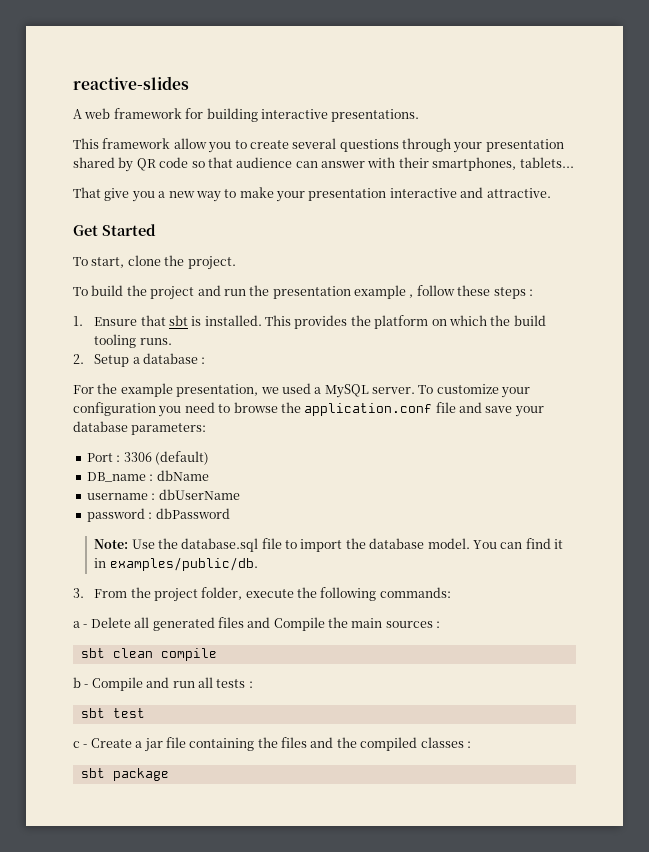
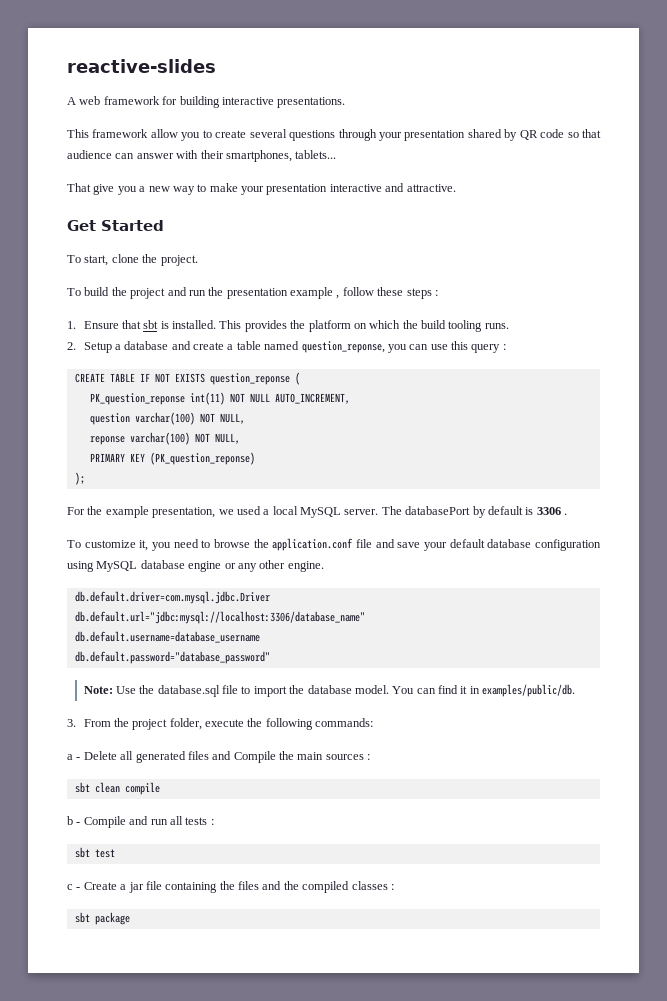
- 2. Setup a database :
+ 2. Setup a database and create a table named question_reponse, you can use this query :
+ CREATE TABLE IF NOT EXISTS question_reponse (
+ PK_question_reponse int(11) NOT NULL AUTO_INCREMENT,
+ question varchar(100) NOT NULL,
+ reponse varchar(100) NOT NULL,
+ PRIMARY KEY (PK_question_reponse)
+ );
- For the example presentation, we used a MySQL server.
+ For the example presentation, we used a local MySQL server.
- To customize your configuration you need to browse the application.conf file and save your database parameters:
- Port : 3306 (default)
- DB_name : dbName
- username : dbUserName
- password : dbPassword
+ The databasePort by default is 3306 .
+ To customize it, you need to browse the application.conf file and save your default database configuration using MySQL database engine or any other engine.
+ db.default.driver=com.mysql.jdbc.Driver
+ db.default.url="jdbc:mysql://localhost:3306/database_name"
+ db.default.username=database_username
+ db.default.password="database_password"

